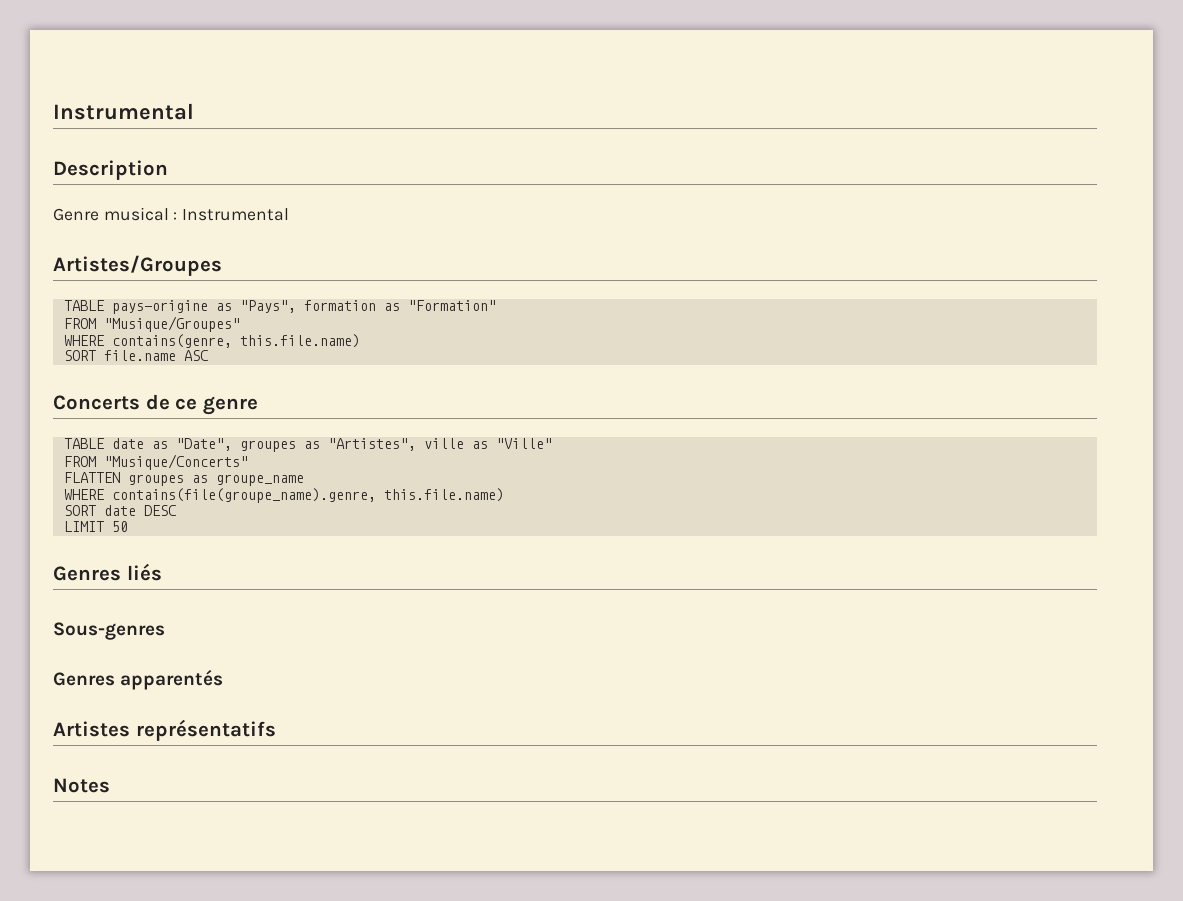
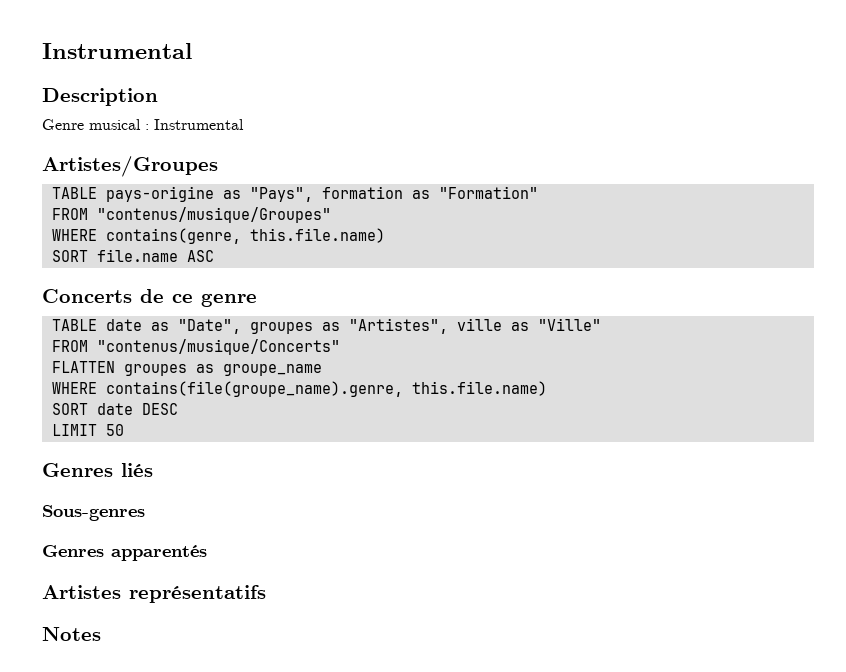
- FROM "Musique/Groupes"
+ FROM "contenus/musique/Groupes"
- FROM "Musique/Concerts"
+ FROM "contenus/musique/Concerts"

